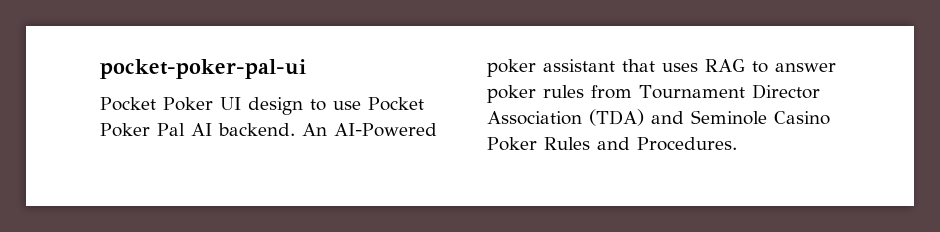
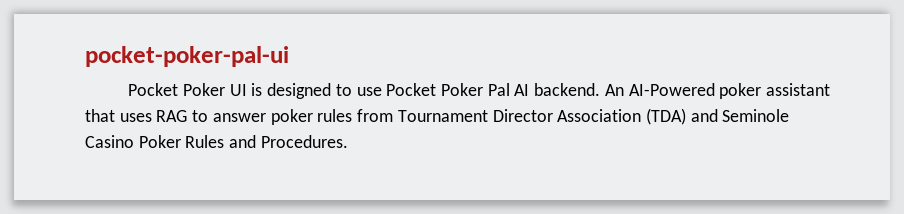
- Pocket Poker UI design to use Pocket Poker Pal AI backend.
+ Pocket Poker UI is designed to use Pocket Poker Pal AI backend.

